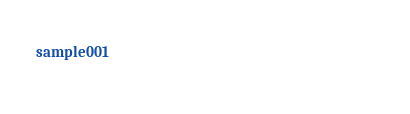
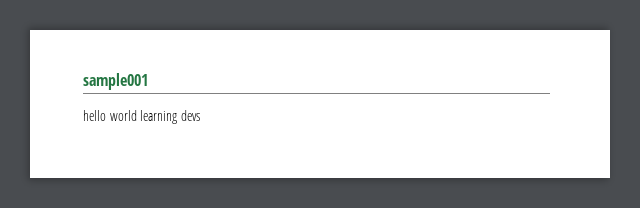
+ hello world learning devs

